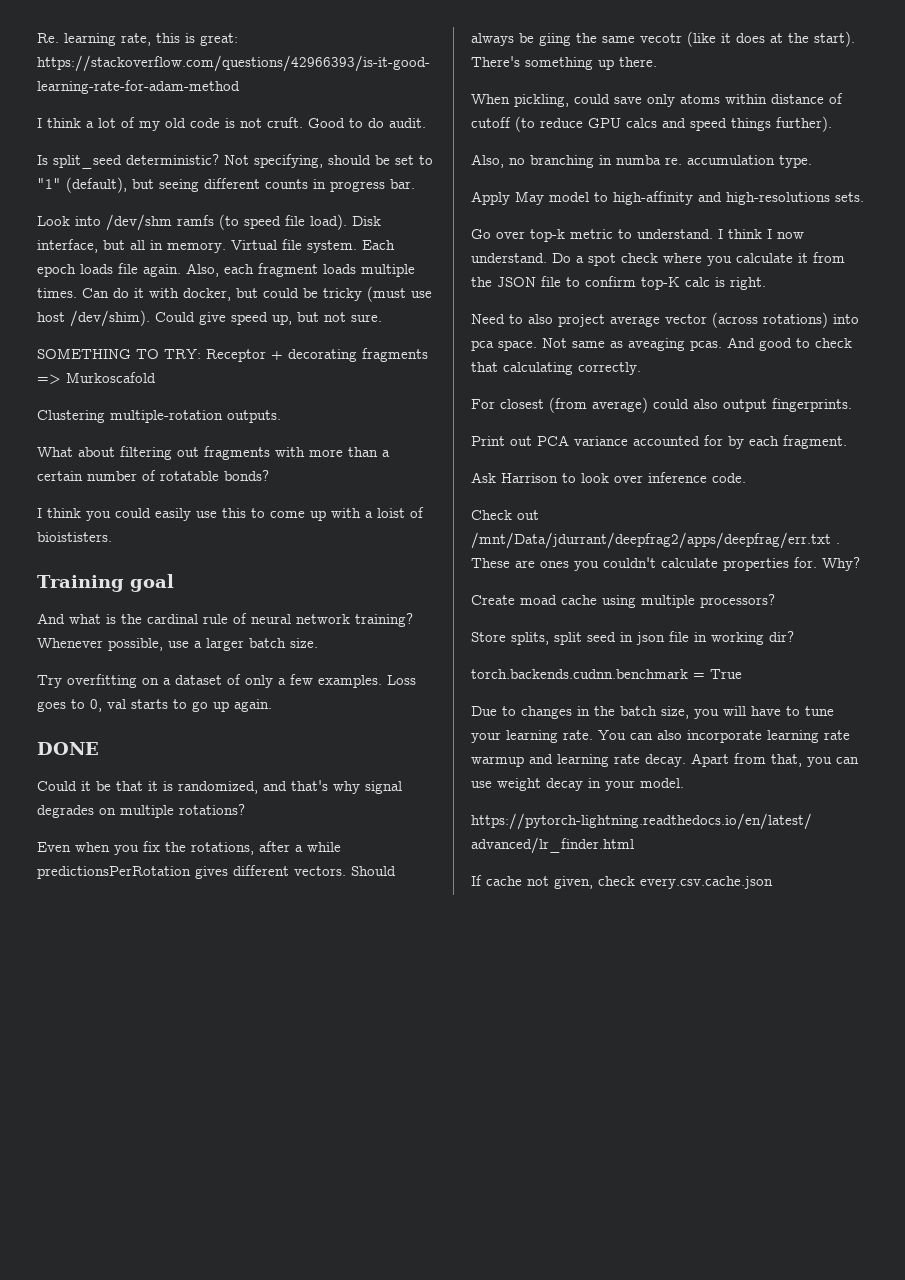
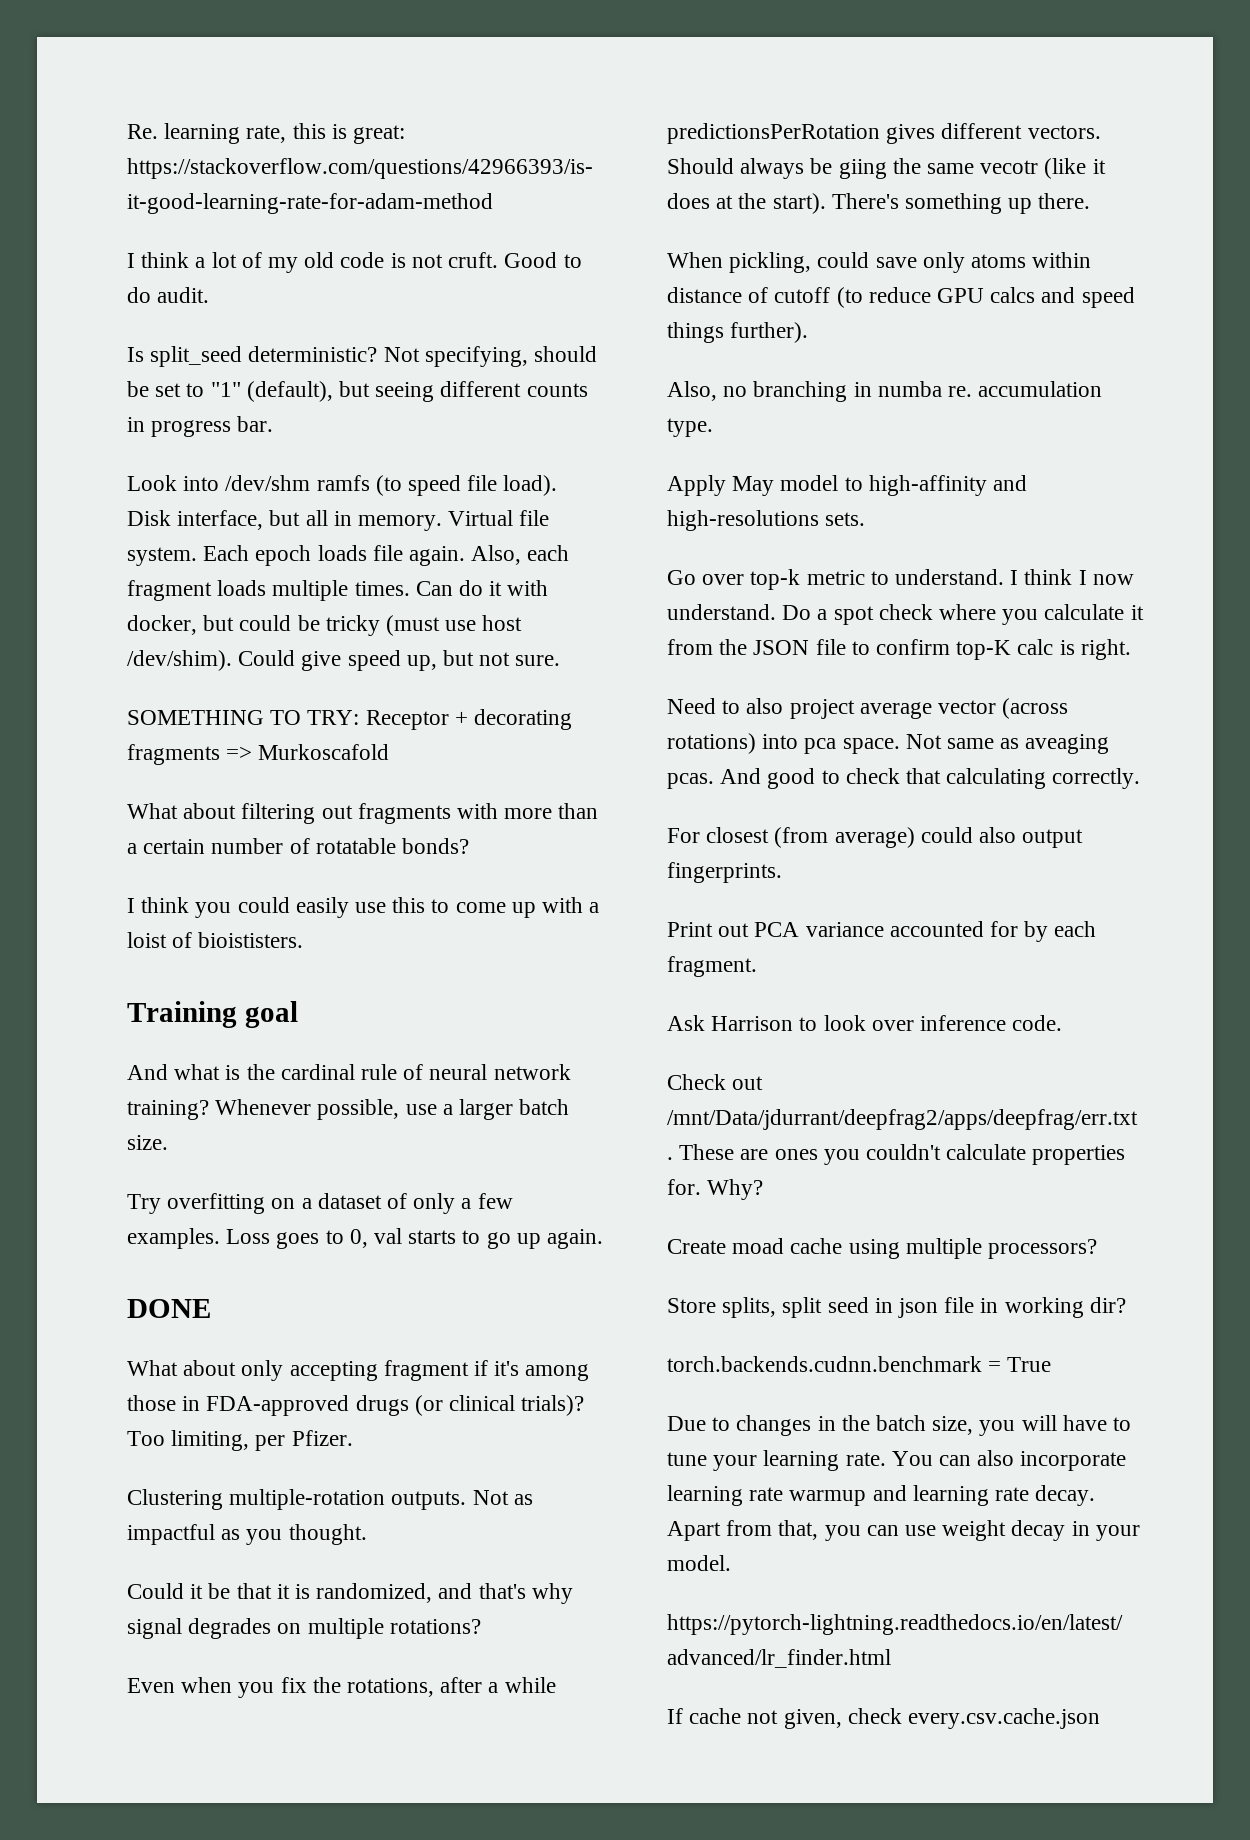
- Clustering multiple-rotation outputs.
+ What about only accepting fragment if it's among those in FDA-approved drugs (or clinical trials)? Too limiting, per Pfizer.
+ Clustering multiple-rotation outputs. Not as impactful as you thought.

